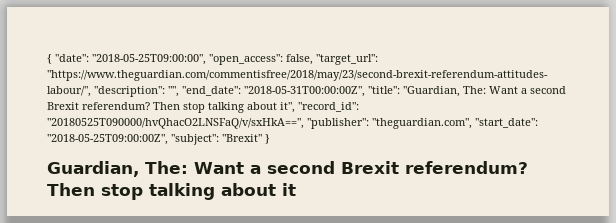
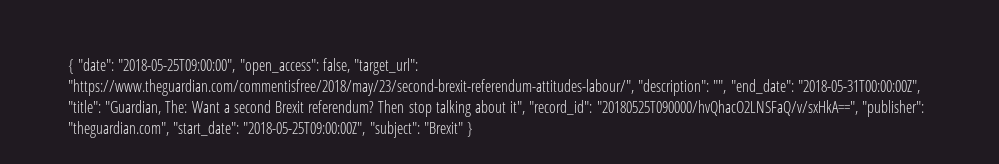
- Guardian, The: Want a second Brexit referendum? Then stop talking about it

